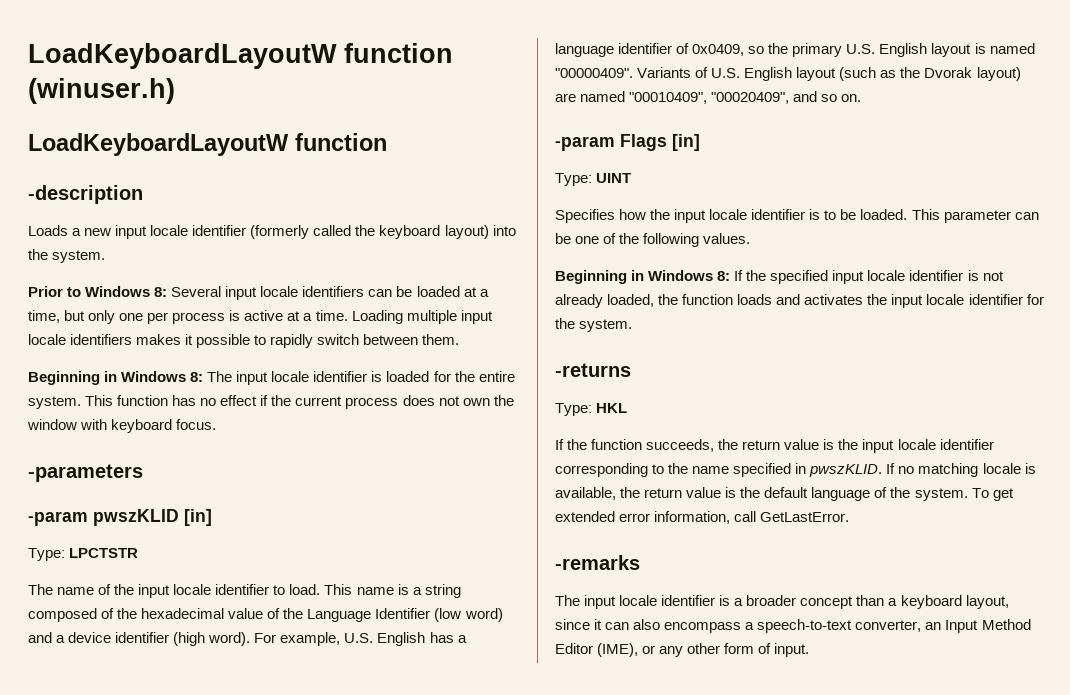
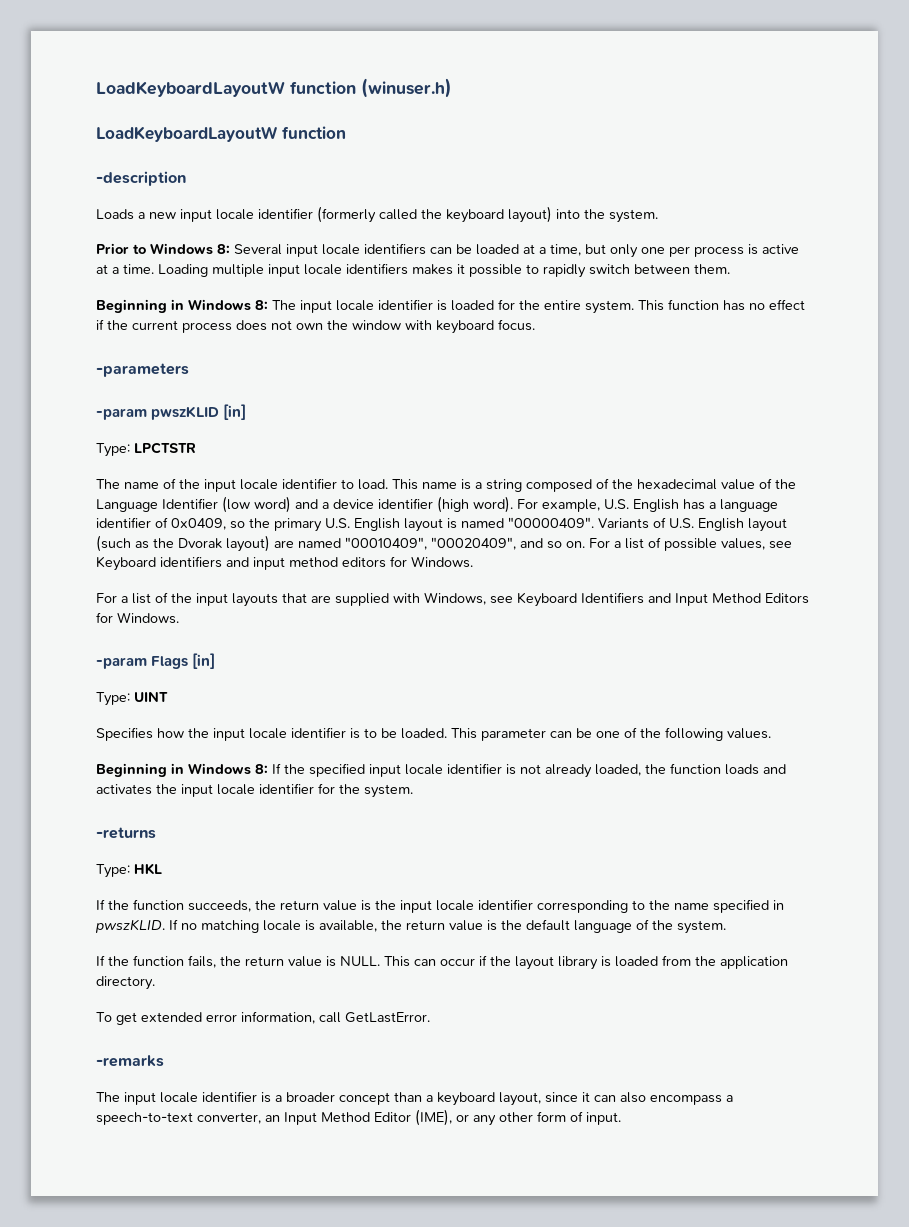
+ For a list of possible values, see Keyboard identifiers and input method editors for Windows.
+ For a list of the input layouts that are supplied with Windows, see Keyboard Identifiers and Input Method Editors for Windows.
- If no matching locale is available, the return value is the default language of the system. To get extended error information, call GetLastError.
+ If no matching locale is available, the return value is the default language of the system.
+ If the function fails, the return value is NULL. This can occur if the layout library is loaded from the application directory.
+ To get extended error information, call GetLastError.

